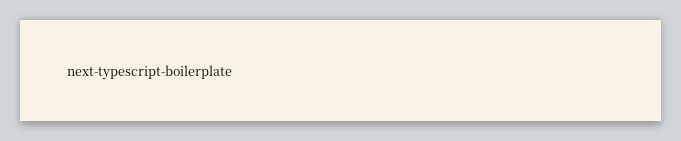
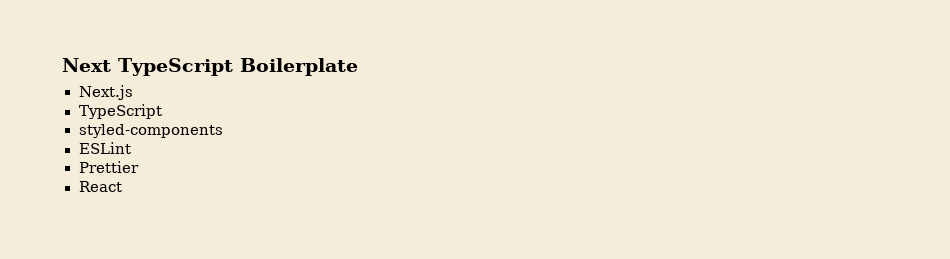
- next-typescript-boilerplate
+ Next TypeScript Boilerplate
+ Next.js
+ TypeScript
+ styled-components
+ ESLint
+ Prettier
+ React

